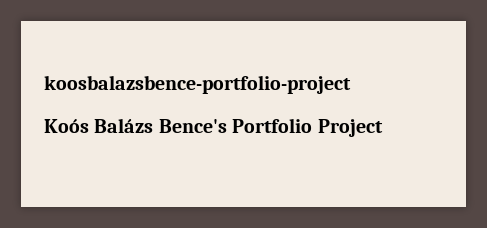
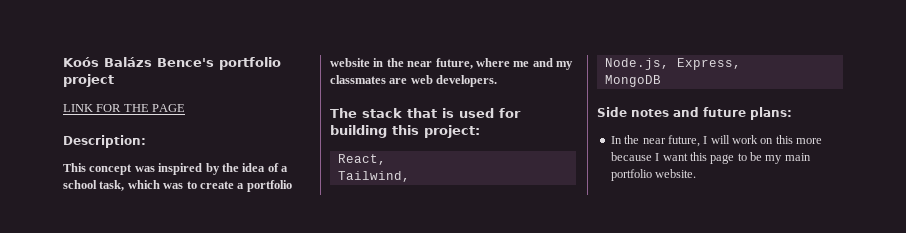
- koosbalazsbence-portfolio-project
- Koós Balázs Bence's Portfolio Project
+ Koós Balázs Bence's portfolio project
+ LINK FOR THE PAGE
+ Description:
+ This concept was inspired by the idea of a school task, which was to create a portfolio website in the near future, where me and my classmates are web developers.
+ The stack that is used for building this project:
+ React,
+ Tailwind,
+ Node.js, Express,
+ MongoDB
+ Side notes and future plans:
+ In the near future, I will work on this more because I want this page to be my main portfolio website.

